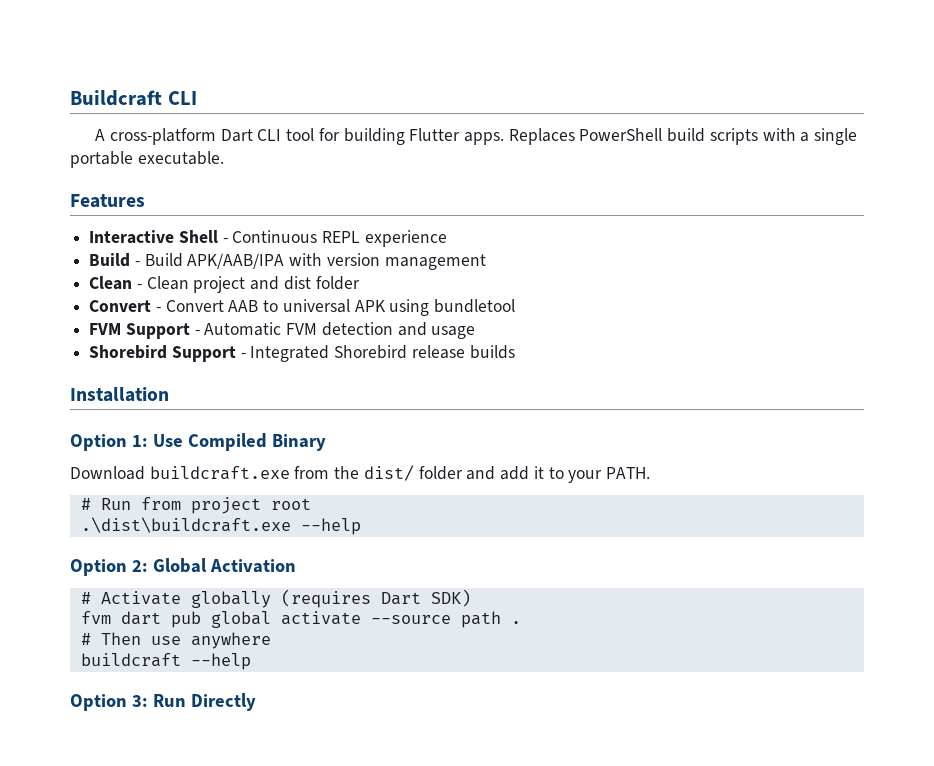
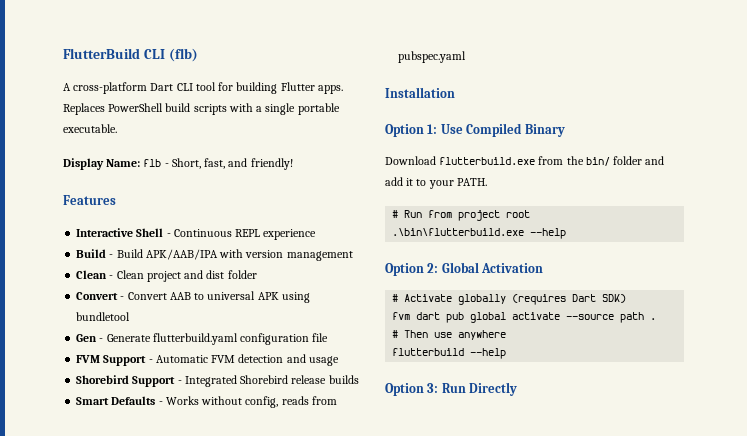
- Buildcraft CLI
+ FlutterBuild CLI (flb)
+ Display Name: flb - Short, fast, and friendly!
+ Gen - Generate flutterbuild.yaml configuration file
+ Smart Defaults - Works without config, reads from pubspec.yaml
- Download buildcraft.exe from the dist/ folder and add it to your PATH.
+ Download flutterbuild.exe from the bin/ folder and add it to your PATH.
- .\dist\buildcraft.exe --help
+ .\bin\flutterbuild.exe --help
- buildcraft --help
+ flutterbuild --help

